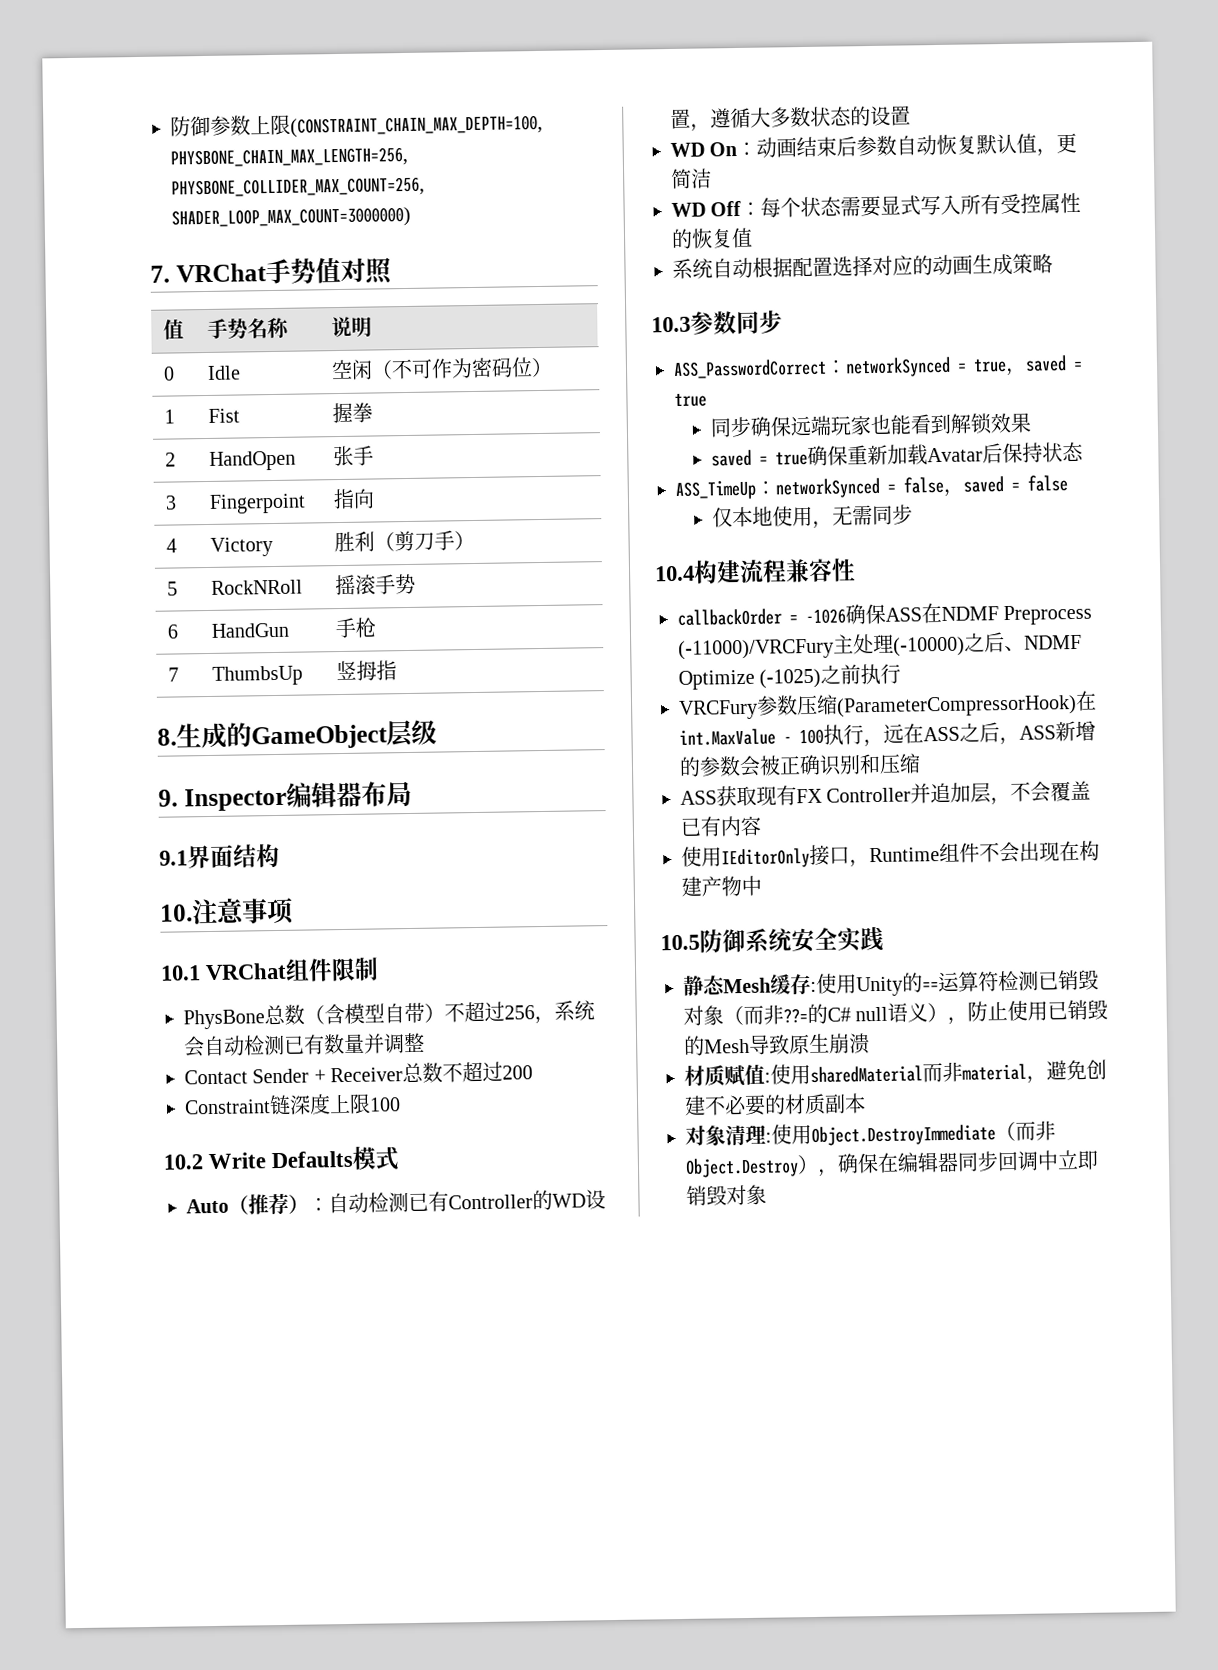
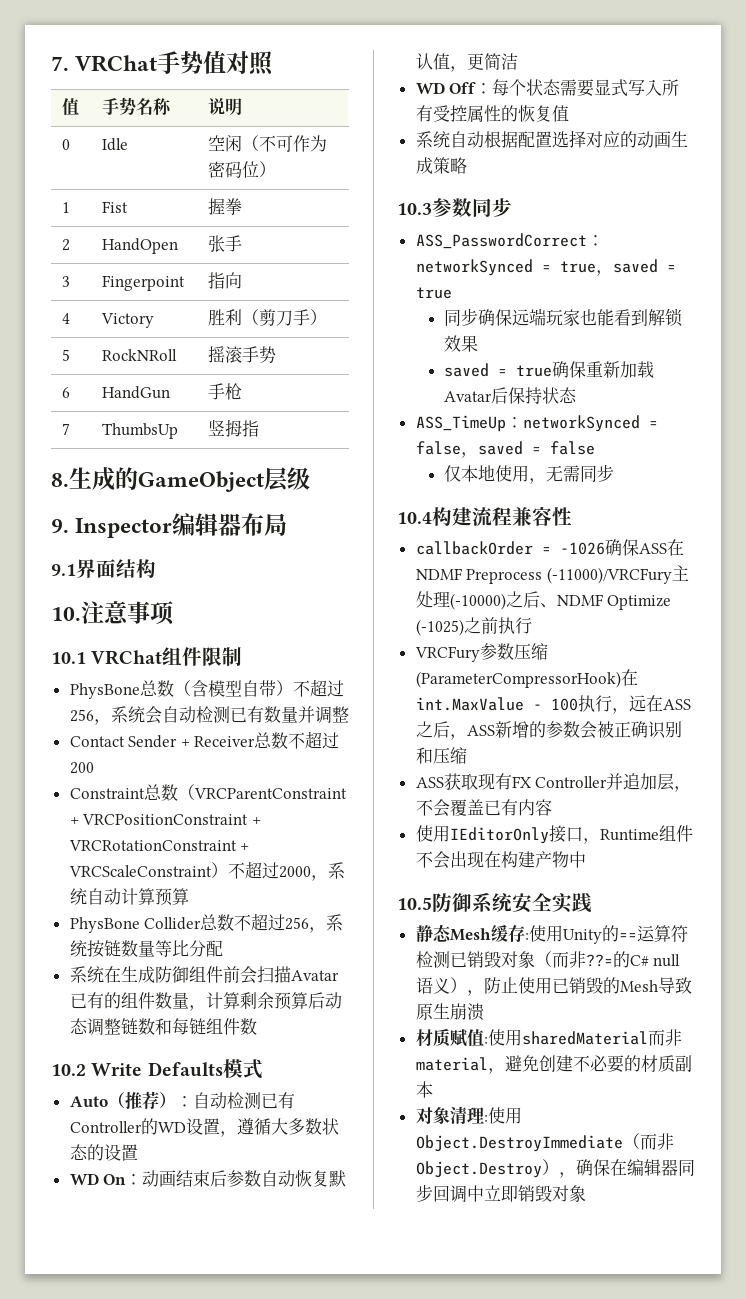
- 防御参数上限(CONSTRAINT_CHAIN_MAX_DEPTH=100, PHYSBONE_CHAIN_MAX_LENGTH=256, PHYSBONE_COLLIDER_MAX_COUNT=256, SHADER_LOOP_MAX_COUNT=3000000)
- Constraint链深度上限100
+ Constraint总数（VRCParentConstraint + VRCPositionConstraint + VRCRotationConstraint + VRCScaleConstraint）不超过2000，系统自动计算预算
+ PhysBone Collider总数不超过256，系统按链数量等比分配
+ 系统在生成防御组件前会扫描Avatar已有的组件数量，计算剩余预算后动态调整链数和每链组件数

